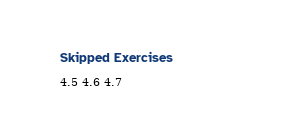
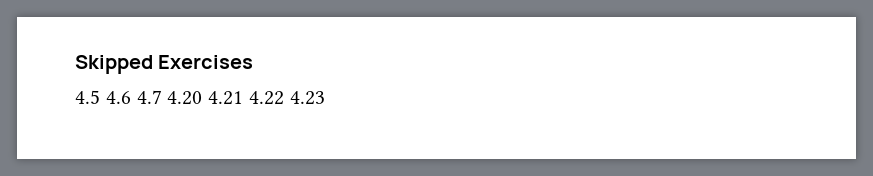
- 4.5 4.6 4.7
+ 4.5 4.6 4.7 4.20 4.21 4.22 4.23

